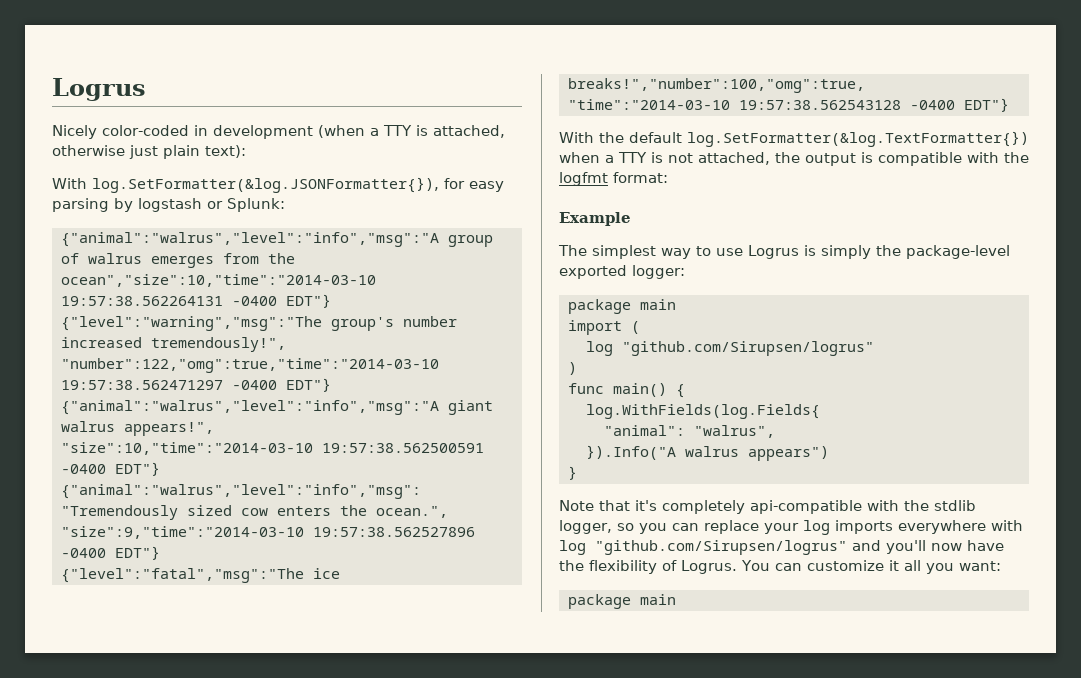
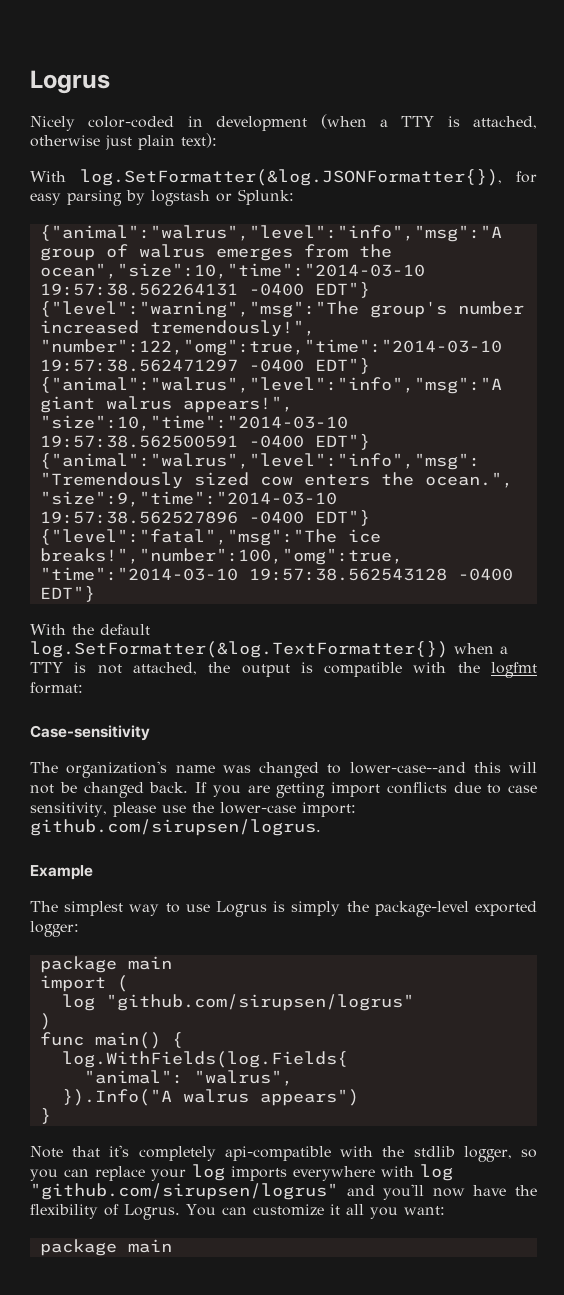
+ Case-sensitivity
+ The organization's name was changed to lower-case--and this will not be changed back. If you are getting import conflicts due to case sensitivity, please use the lower-case import: github.com/sirupsen/logrus.
  import (
- log "github.com/Sirupsen/logrus"
+ log "github.com/sirupsen/logrus"
- Note that it's completely api-compatible with the stdlib logger, so you can replace your log imports everywhere with log "github.com/Sirupsen/logrus" and you'll now have the flexibility of Logrus.
+ Note that it's completely api-compatible with the stdlib logger, so you can replace your log imports everywhere with log "github.com/sirupsen/logrus" and you'll now have the flexibility of Logrus.

